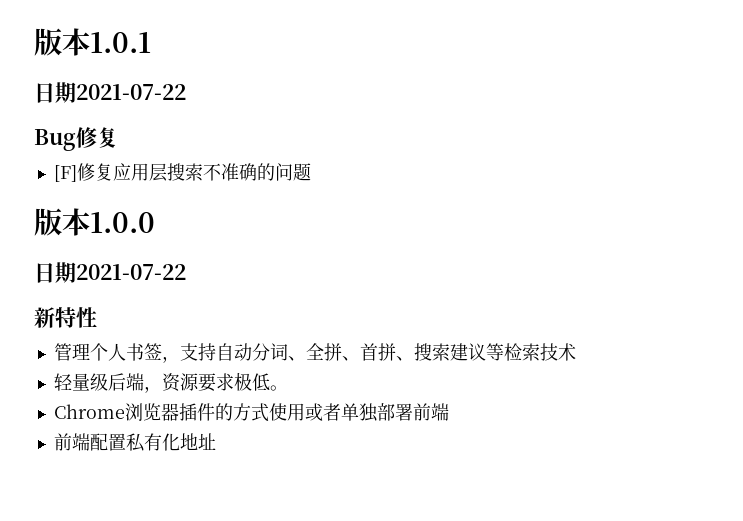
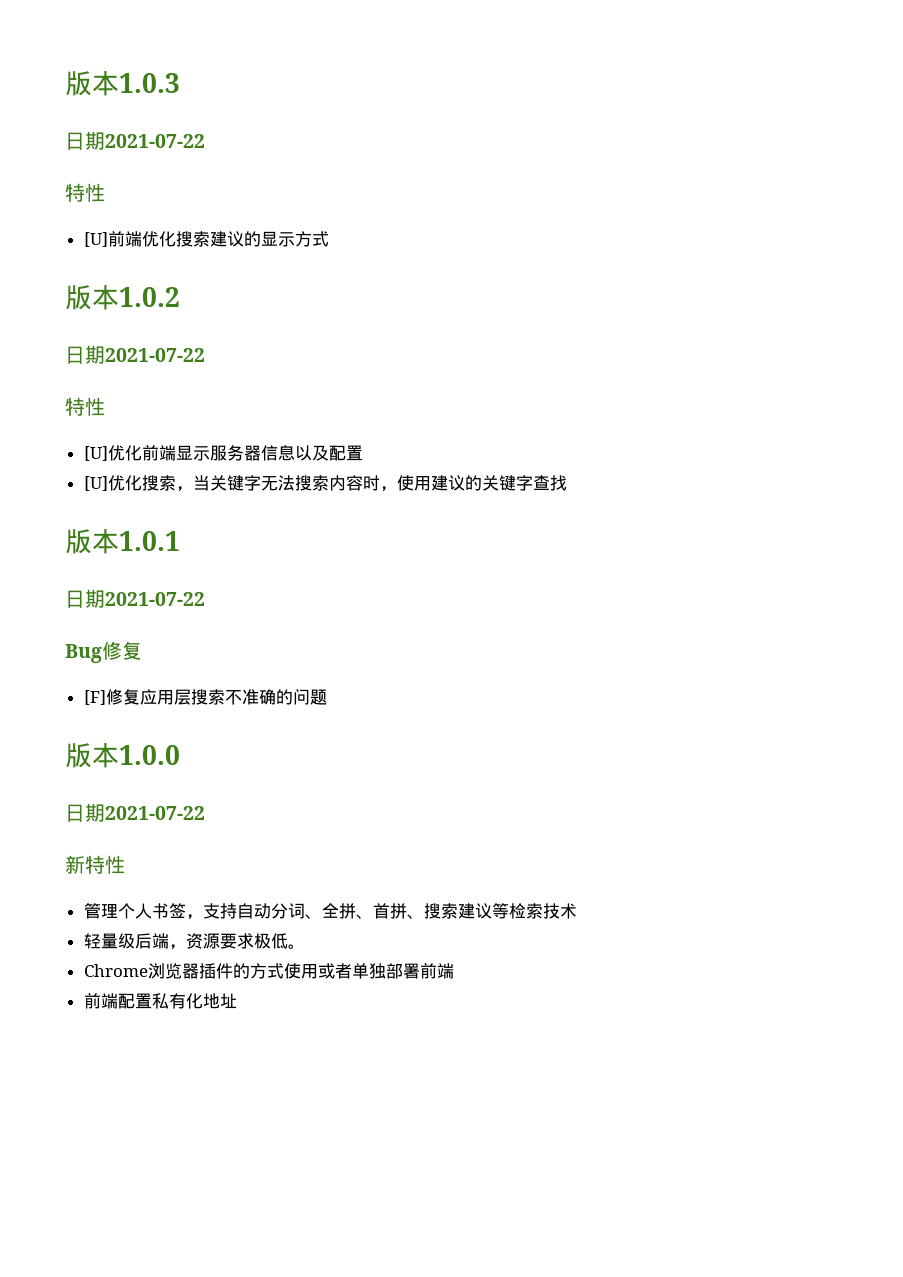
+ 版本1.0.3
+ 日期2021-07-22
+ 特性
+ [U]前端优化搜索建议的显示方式
+ 版本1.0.2
+ 日期2021-07-22
+ 特性
+ [U]优化前端显示服务器信息以及配置
+ [U]优化搜索，当关键字无法搜索内容时，使用建议的关键字查找

